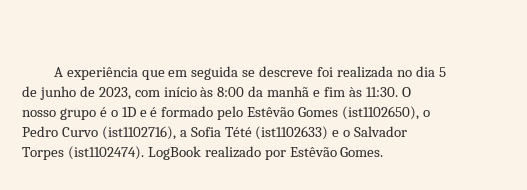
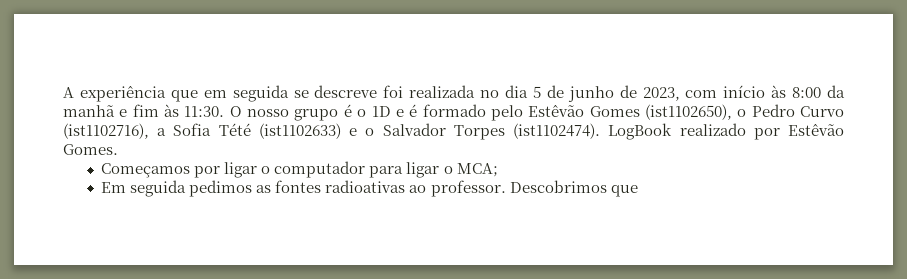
+ Começamos por ligar o computador para ligar o MCA;
+ Em seguida pedimos as fontes radioativas ao professor. Descobrimos que

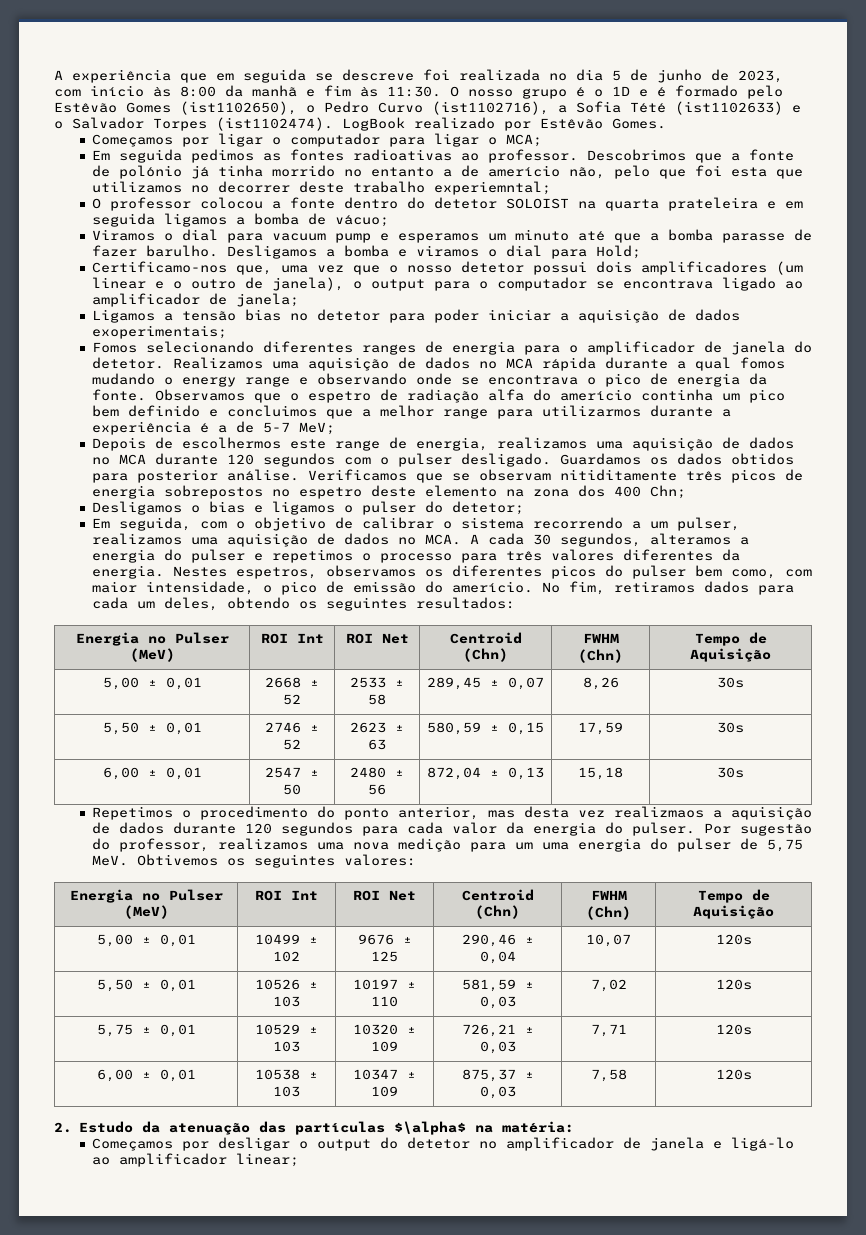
- Descobrimos que
+ Descobrimos que a fonte de polónio já tinha morrido no entanto a de amerício não, pelo que foi esta que utilizamos no decorrer deste trabalho experiemntal;
+ O professor colocou a fonte dentro do detetor SOLOIST na quarta prateleira e em seguida ligamos a bomba de vácuo;
+ Viramos o dial para vacuum pump e esperamos um minuto até que a bomba parasse de fazer barulho. Desligamos a bomba e viramos o dial para Hold;
+ Certificamo-nos que, uma vez que o nosso detetor possui dois amplificadores (um linear e o outro de janela), o output para o computador se encontrava ligado ao amplificador de janela;
+ Ligamos a tensão bias no detetor para poder iniciar a aquisição de dados exoperimentais;
+ Fomos selecionando diferentes ranges de energia para o amplificador de janela do detetor. Realizamos uma aquisição de dados no MCA rápida durante a qual fomos mudando o energy range e observando onde se encontrava o pico de energia da fonte. Observamos que o espetro de radiação alfa do amerício continha um pico bem definido e concluimos que a melhor range para utilizarmos durante a experiência é a de 5-7 MeV;
+ Depois de escolhermos este range de energia, realizamos uma aquisição de dados no MCA durante 120 segundos com o pulser desligado. Guardamos os dados obtidos para posterior análise. Verificamos que se observam nitiditamente três picos de energia sobrepostos no espetro deste elemento na zona dos 400 Chn;
+ Desligamos o bias e ligamos o pulser do detetor;
+ Em seguida, com o objetivo de calibrar o sistema recorrendo a um pulser, realizamos uma aquisição de dados no MCA. A cada 30 segundos, alteramos a energia do pulser e repetimos o processo para três valores diferentes da energia. Nestes espetros, observamos os diferentes picos do pulser bem como, com maior intensidade, o pico de emissão do amerício. No fim, retiramos dados para cada um deles, obtendo os seguintes resultados:
+ Energia no Pulser (MeV) | ROI Int | ROI Net | Centroid (Chn) | FWHM (Chn) | Tempo de Aquisição
+ 5,00 ± 0,01 | 2668 ± 52 | 2533 ± 58 | 289,45 ± 0,07 | 8,26 | 30s
+ 5,50 ± 0,01 | 2746 ± 52 | 2623 ± 63 | 580,59 ± 0,15 | 17,59 | 30s
+ 6,00 ± 0,01 | 2547 ± 50 | 2480 ± 56 | 872,04 ± 0,13 | 15,18 | 30s
+ Repetimos o procedimento do ponto anterior, mas desta vez realizmaos a aquisição de dados durante 120 segundos para cada valor da energia do pulser. Por sugestão do professor, realizamos uma nova medição para um uma energia do pulser de 5,75 MeV. Obtivemos os seguintes valores:
+ Energia no Pulser (MeV) | ROI Int | ROI Net | Centroid (Chn) | FWHM (Chn) | Tempo de Aquisição
+ 5,00 ± 0,01 | 10499 ± 102 | 9676 ± 125 | 290,46 ± 0,04 | 10,07 | 120s
+ 5,50 ± 0,01 | 10526 ± 103 | 10197 ± 110 | 581,59 ± 0,03 | 7,02 | 120s
+ 5,75 ± 0,01 | 10529 ± 103 | 10320 ± 109 | 726,21 ± 0,03 | 7,71 | 120s
+ 6,00 ± 0,01 | 10538 ± 103 | 10347 ± 109 | 875,37 ± 0,03 | 7,58 | 120s
+ 2. Estudo da atenuação das partículas $\alpha$ na matéria:
+ Começamos por desligar o output do detetor no amplificador de janela e ligá-lo ao amplificador linear;

